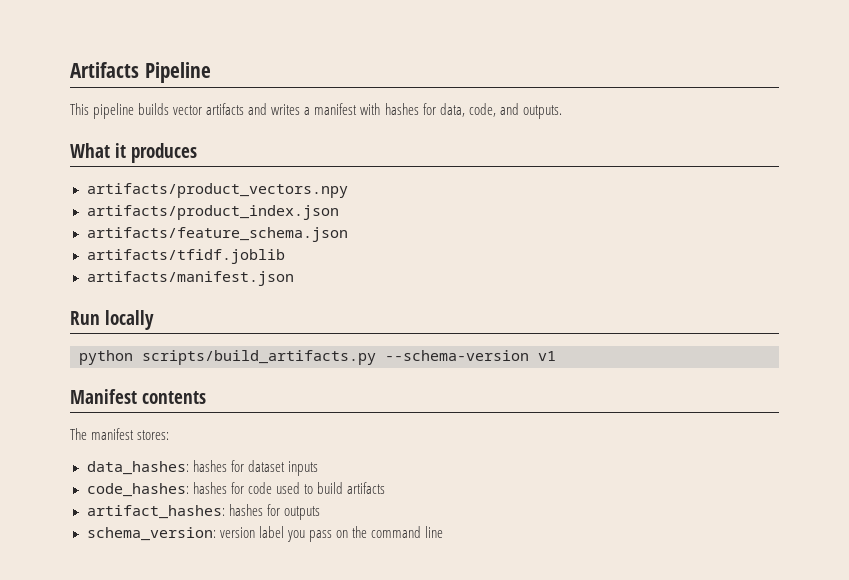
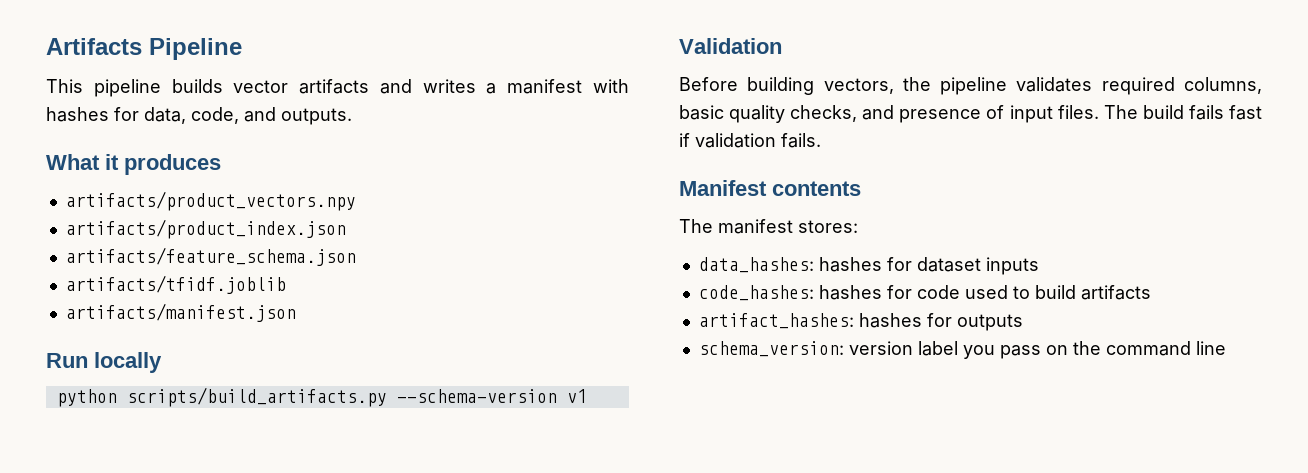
+ Validation
+ Before building vectors, the pipeline validates required columns, basic quality checks, and presence of input files. The build fails fast if validation fails.

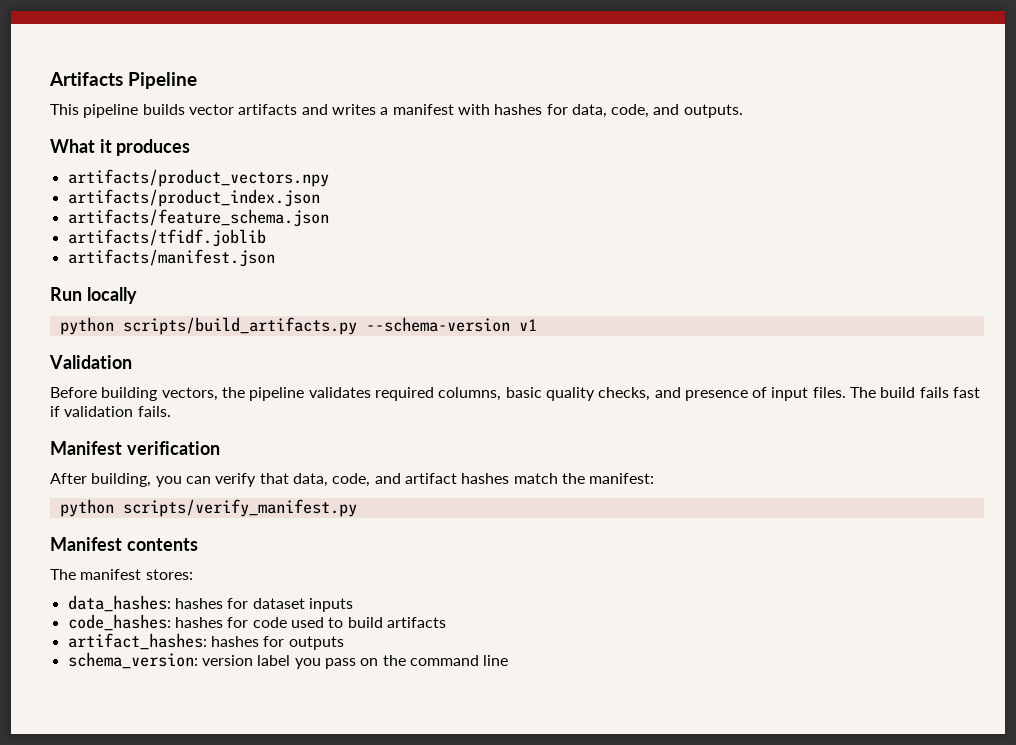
+ Manifest verification
+ After building, you can verify that data, code, and artifact hashes match the manifest:
+ python scripts/verify_manifest.py

